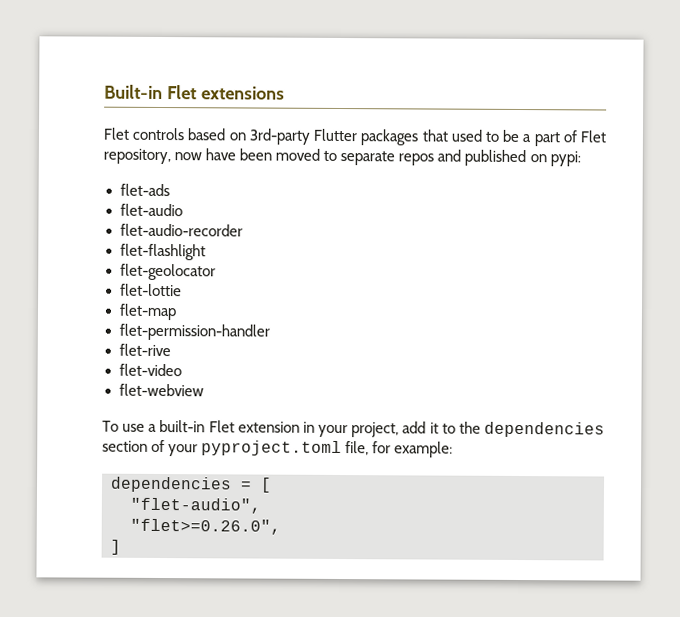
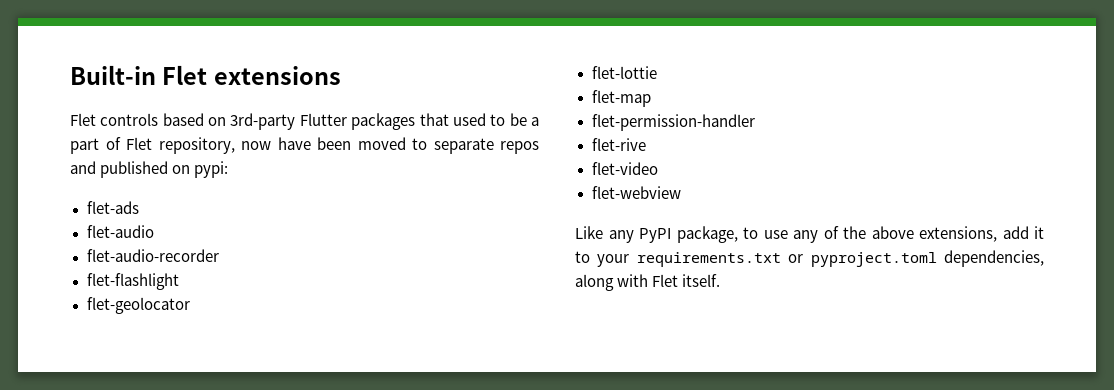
- To use a built-in Flet extension in your project, add it to the dependencies section of your pyproject.toml file, for example:
- dependencies = [
- "flet-audio",
- "flet>=0.26.0",
- ]
+ Like any PyPI package, to use any of the above extensions, add it to your requirements.txt or pyproject.toml dependencies, along with Flet itself.

